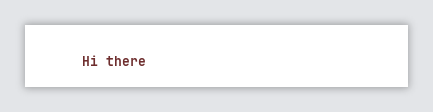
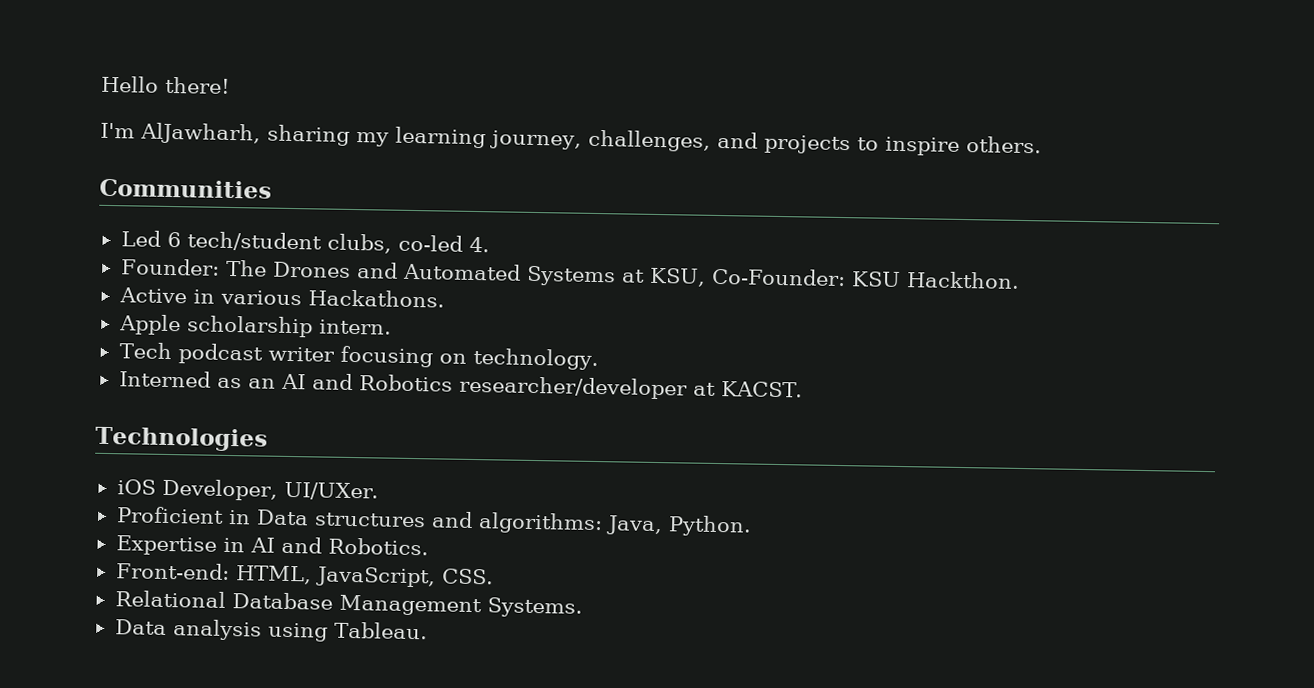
- Hi there
+ Hello there!
+ I'm AlJawharh, sharing my learning journey, challenges, and projects to inspire others.
+ Communities
+ Led 6 tech/student clubs, co-led 4.
+ Founder: The Drones and Automated Systems at KSU, Co-Founder: KSU Hackthon.
+ Active in various Hackathons.
+ Apple scholarship intern.
+ Tech podcast writer focusing on technology.
+ Interned as an AI and Robotics researcher/developer at KACST.
+ Technologies
+ iOS Developer, UI/UXer.
+ Proficient in Data structures and algorithms: Java, Python.
+ Expertise in AI and Robotics.
+ Front-end: HTML, JavaScript, CSS.
+ Relational Database Management Systems.
+ Data analysis using Tableau.

